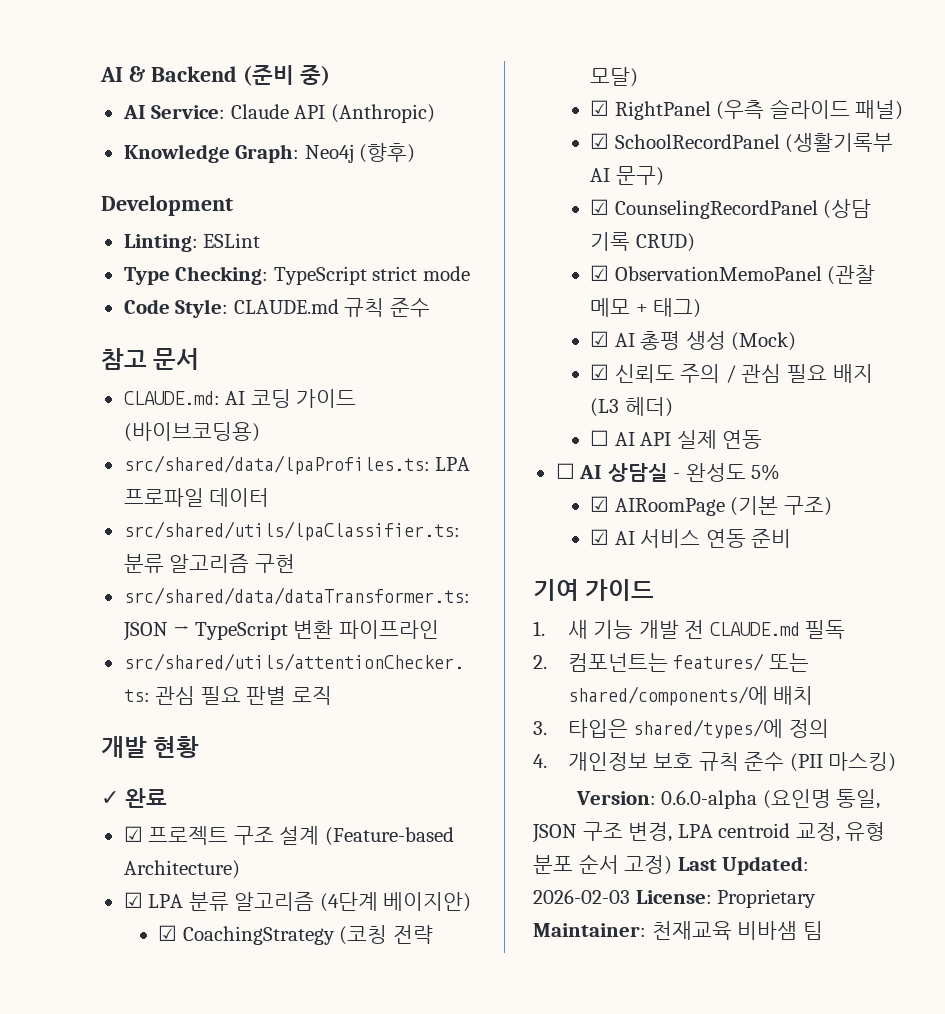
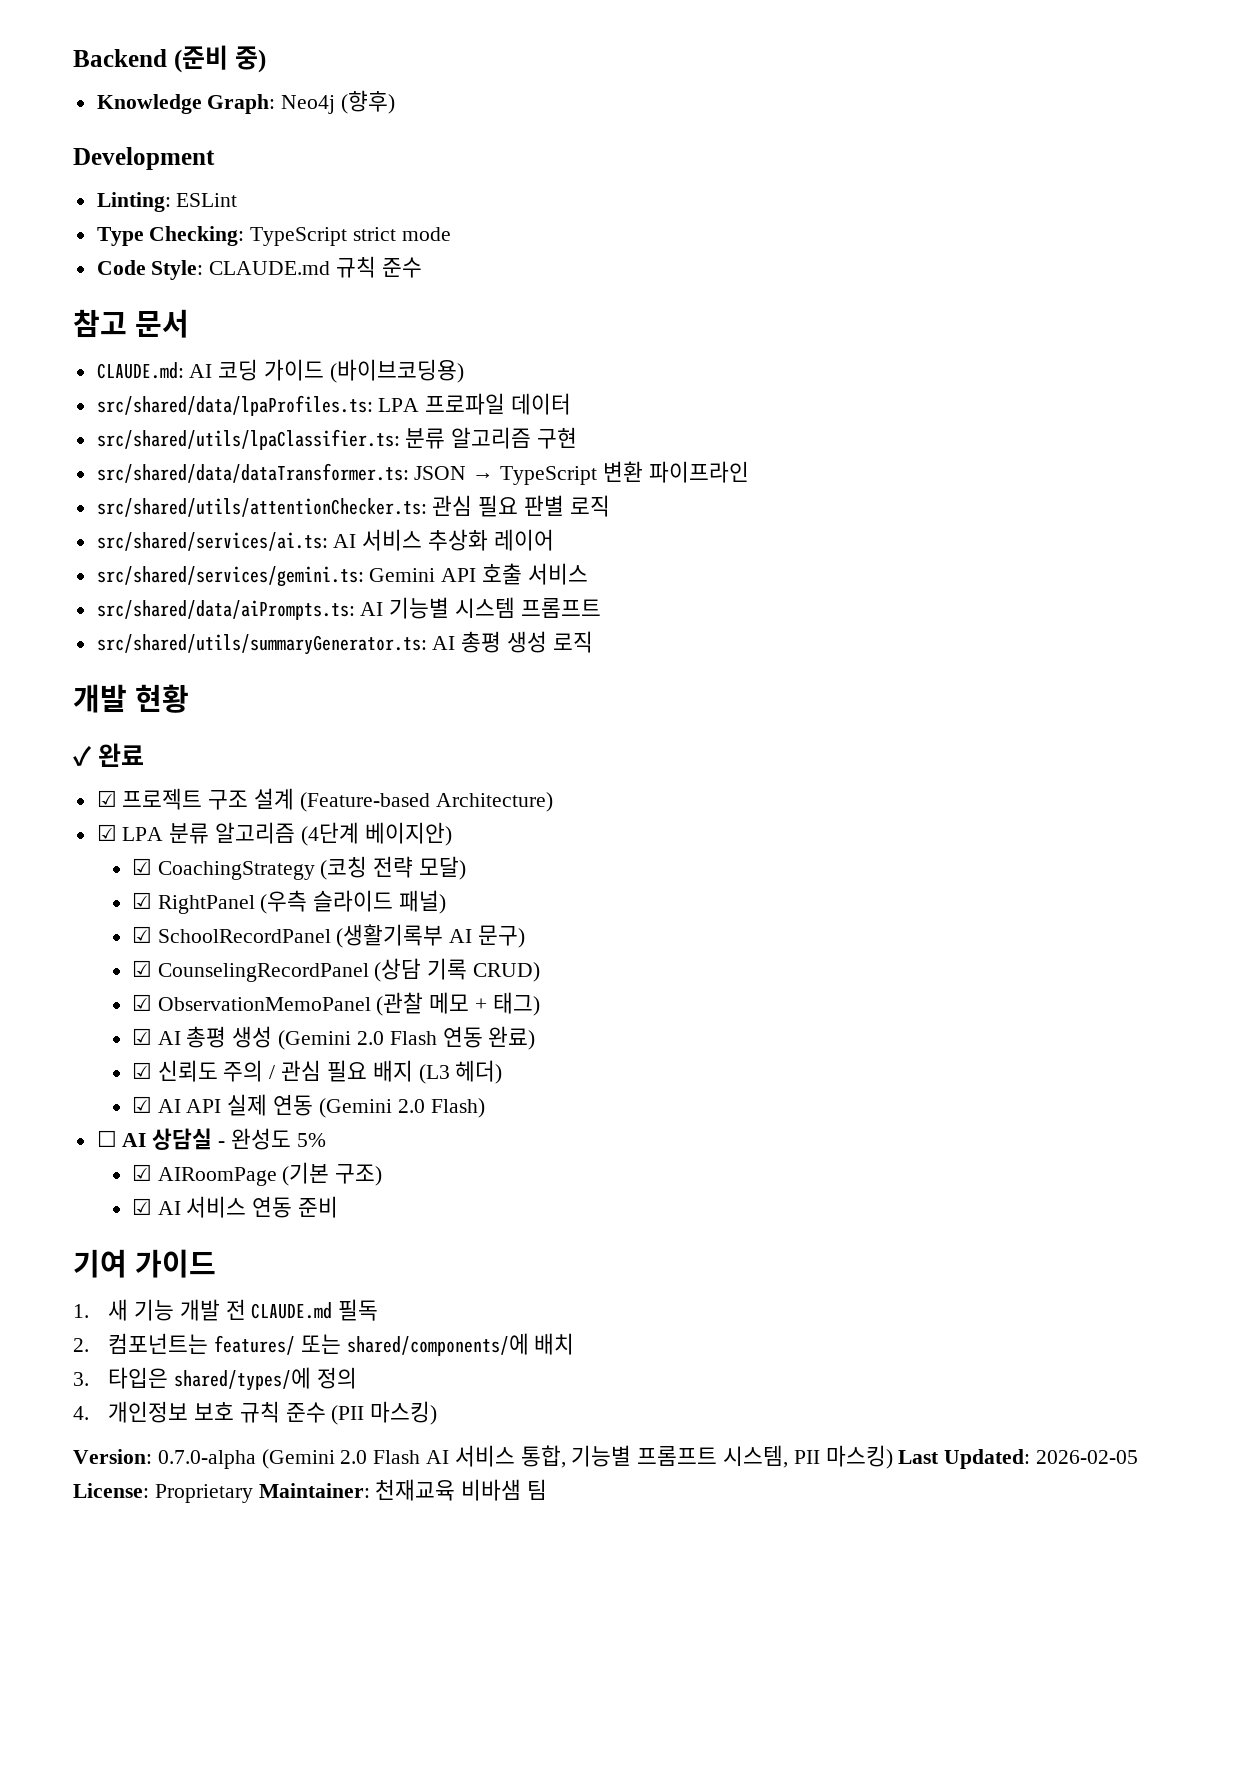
- AI & Backend (준비 중)
+ Backend (준비 중)
- AI Service: Claude API (Anthropic)
+ src/shared/services/ai.ts: AI 서비스 추상화 레이어
+ src/shared/services/gemini.ts: Gemini API 호출 서비스
+ src/shared/data/aiPrompts.ts: AI 기능별 시스템 프롬프트
+ src/shared/utils/summaryGenerator.ts: AI 총평 생성 로직
- ☑ AI 총평 생성 (Mock)
+ ☑ AI 총평 생성 (Gemini 2.0 Flash 연동 완료)
- ☐ AI API 실제 연동
+ ☑ AI API 실제 연동 (Gemini 2.0 Flash)
- Version: 0.6.0-alpha (요인명 통일, JSON 구조 변경, LPA centroid 교정, 유형 분포 순서 고정) Last Updated: 2026-02-03 License: Proprietary Maintainer: 천재교육 비바샘 팀
+ Version: 0.7.0-alpha (Gemini 2.0 Flash AI 서비스 통합, 기능별 프롬프트 시스템, PII 마스킹) Last Updated: 2026-02-05 License: Proprietary Maintainer: 천재교육 비바샘 팀

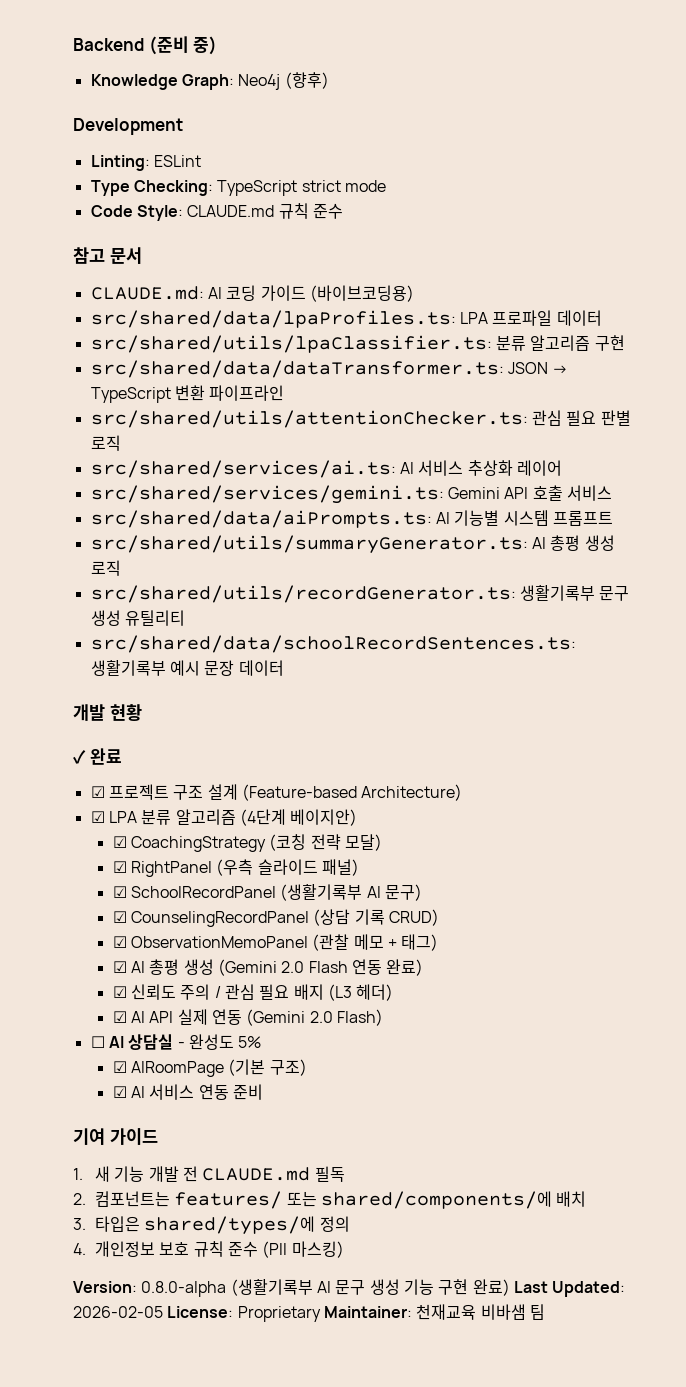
+ src/shared/utils/recordGenerator.ts: 생활기록부 문구 생성 유틸리티
+ src/shared/data/schoolRecordSentences.ts: 생활기록부 예시 문장 데이터
- Version: 0.7.0-alpha (Gemini 2.0 Flash AI 서비스 통합, 기능별 프롬프트 시스템, PII 마스킹) Last Updated: 2026-02-05 License: Proprietary Maintainer: 천재교육 비바샘 팀
+ Version: 0.8.0-alpha (생활기록부 AI 문구 생성 기능 구현 완료) Last Updated: 2026-02-05 License: Proprietary Maintainer: 천재교육 비바샘 팀

